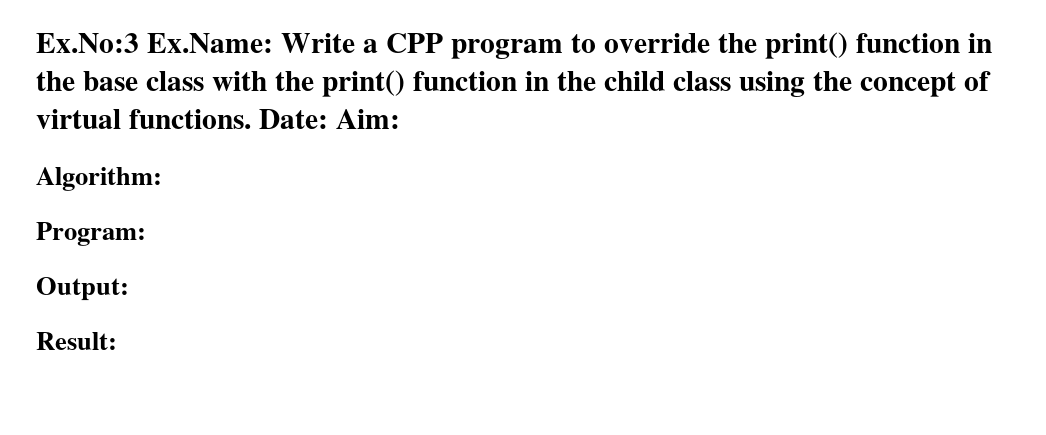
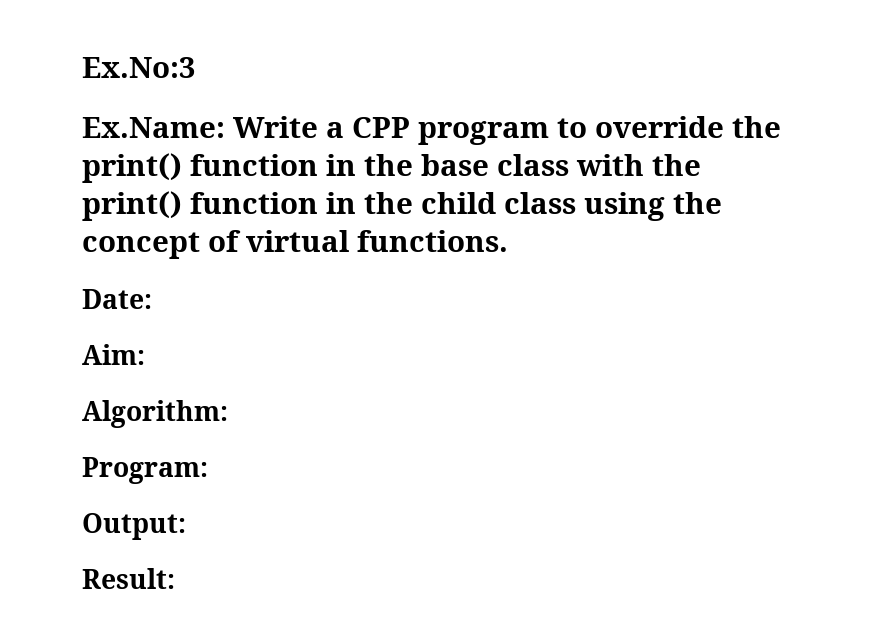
- Ex.No:3 Ex.Name: Write a CPP program to override the print() function in the base class with the print() function in the child class using the concept of virtual functions. Date: Aim:
+ Ex.No:3
+ Ex.Name: Write a CPP program to override the print() function in the base class with the print() function in the child class using the concept of virtual functions.
+ Date:
+ Aim:

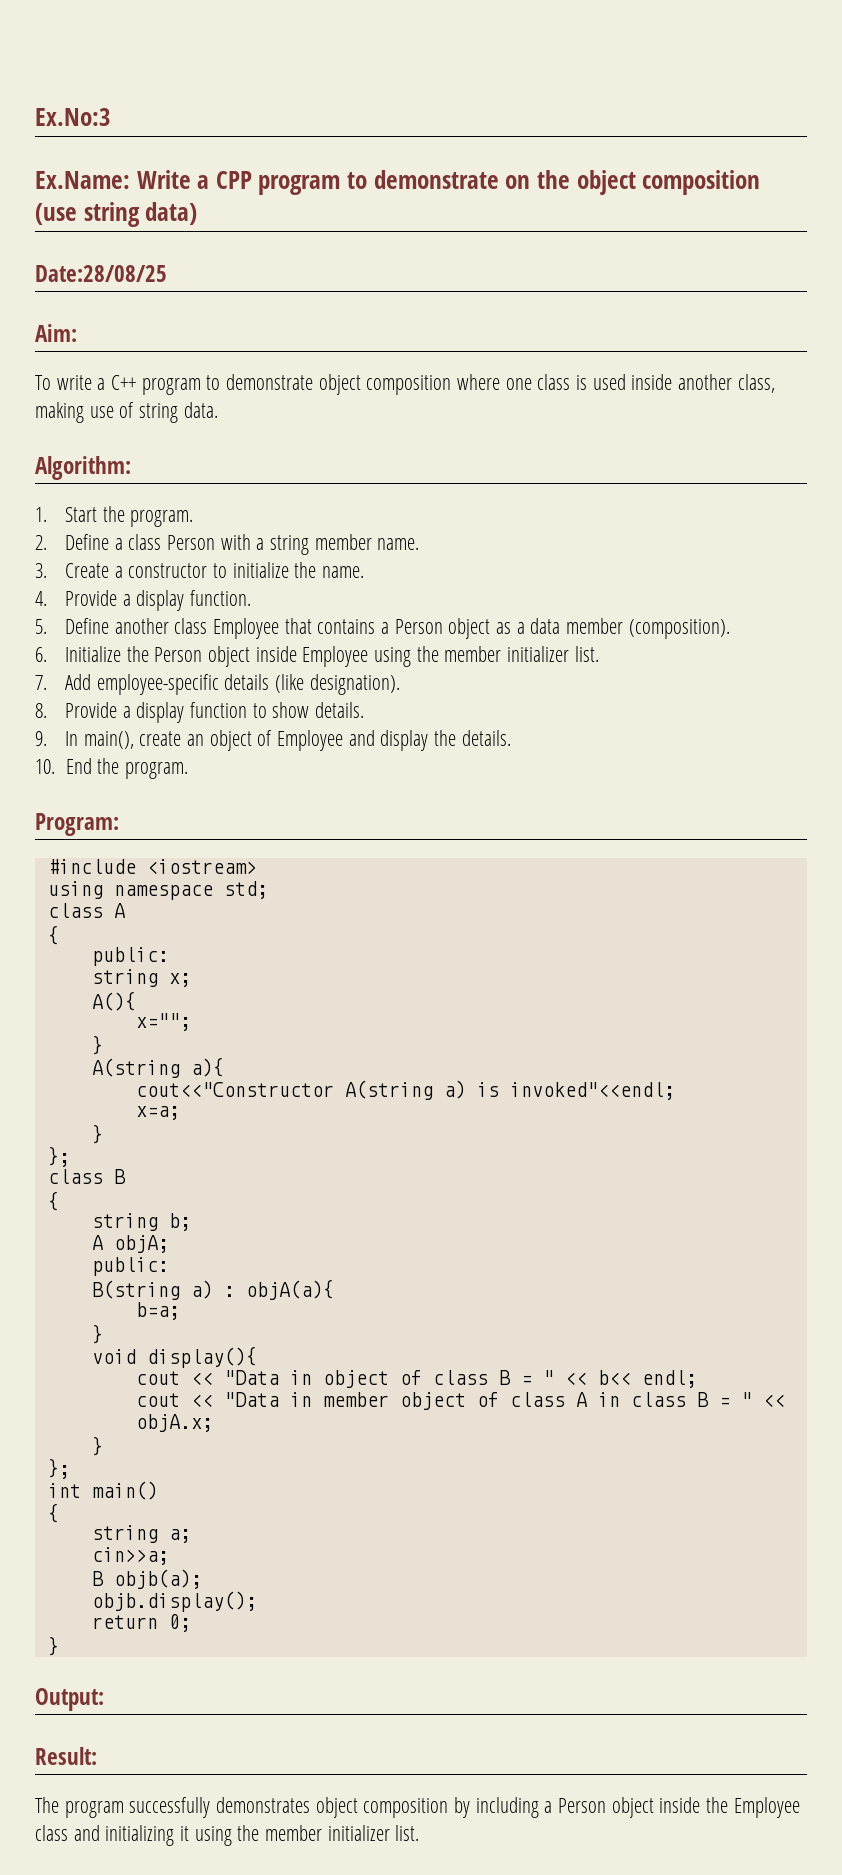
- Ex.Name: Write a CPP program to override the print() function in the base class with the print() function in the child class using the concept of virtual functions.
- Date:
+ Ex.Name: Write a CPP program to demonstrate on the object composition (use string data)
+ Date:28/08/25
  Aim:
+ To write a C++ program to demonstrate object composition where one class is used inside another class, making use of string data.
  Algorithm:
+ 1. Start the program.
+ 2. Define a class Person with a string member name.
+ 3. Create a constructor to initialize the name.
+ 4. Provide a display function.
+ 5. Define another class Employee that contains a Person object as a data member (composition).
+ 6. Initialize the Person object inside Employee using the member initializer list.
+ 7. Add employee-specific details (like designation).
+ 8. Provide a display function to show details.
+ 9. In main(), create an object of Employee and display the details.
+ 10. End the program.
  Program:
+ #include <iostream>
+ using namespace std;
+ class A
+ {
+ public:
+ string x;
+ A(){
+ x="";
+ }
+ A(string a){
+ cout<<"Constructor A(string a) is invoked"<<endl;
+ x=a;
+ }
+ };
+ class B
+ {
+ string b;
+ A objA;
+ public:
+ B(string a) : objA(a){
+ b=a;
+ }
+ void display(){
+ cout << "Data in object of class B = " << b<< endl;
+ cout << "Data in member object of class A in class B = " << objA.x;
+ }
+ };
+ int main()
+ {
+ string a;
+ cin>>a;
+ B objb(a);
+ objb.display();
+ return 0;
+ }
  Output:
  Result:
+ The program successfully demonstrates object composition by including a Person object inside the Employee class and initializing it using the member initializer list.

